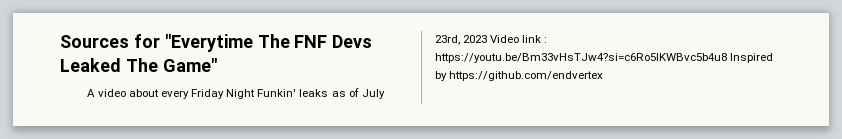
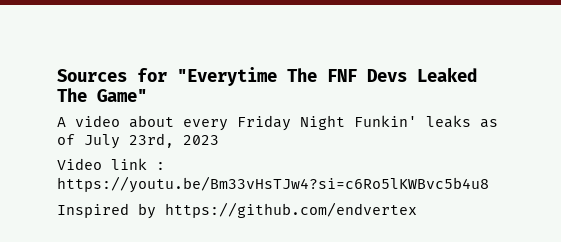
- A video about every Friday Night Funkin' leaks as of July 23rd, 2023 Video link : https://youtu.be/Bm33vHsTJw4?si=c6Ro5lKWBvc5b4u8 Inspired by https://github.com/endvertex
+ A video about every Friday Night Funkin' leaks as of July 23rd, 2023
+ Video link : https://youtu.be/Bm33vHsTJw4?si=c6Ro5lKWBvc5b4u8
+ Inspired by https://github.com/endvertex

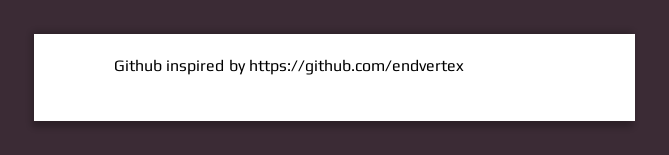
- Sources for "Everytime The FNF Devs Leaked The Game"
- A video about every Friday Night Funkin' leaks as of July 23rd, 2023
- Video link : https://youtu.be/Bm33vHsTJw4?si=c6Ro5lKWBvc5b4u8
- Inspired by https://github.com/endvertex
+ Github inspired by https://github.com/endvertex

